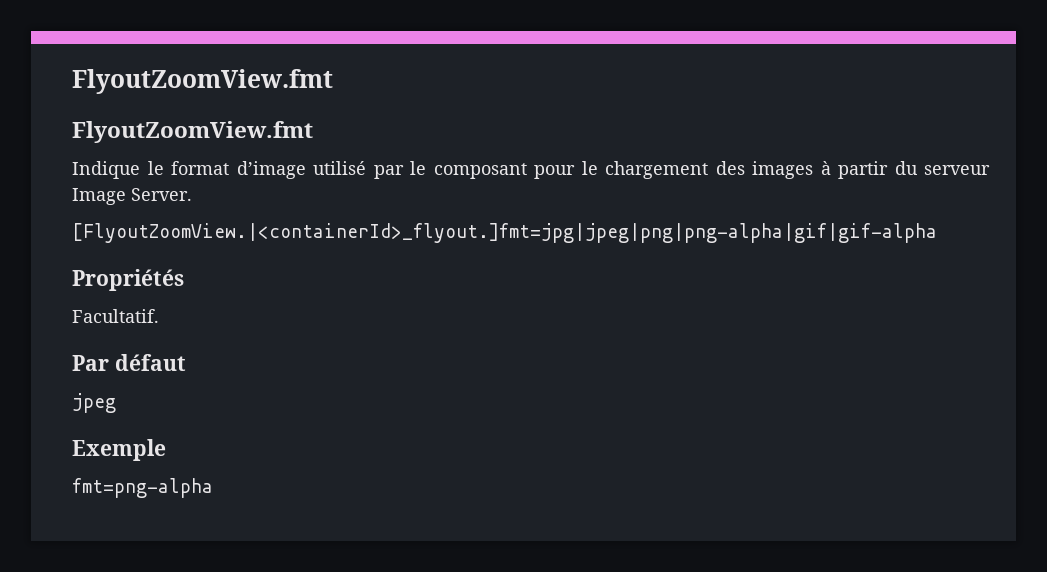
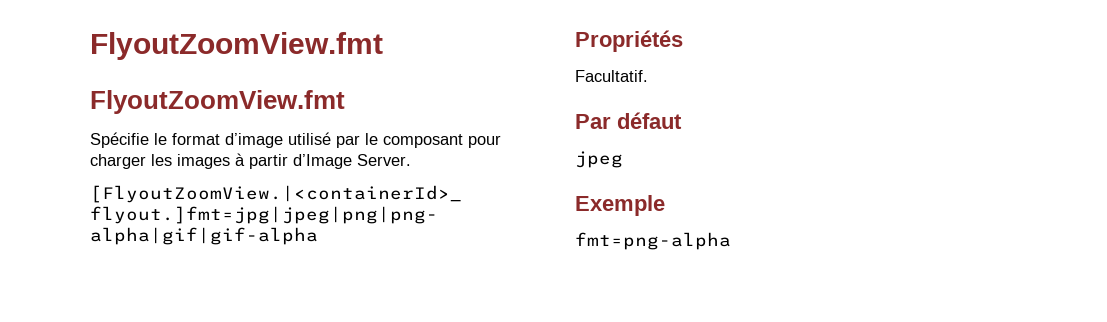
- Indique le format d’image utilisé par le composant pour le chargement des images à partir du serveur Image Server.
+ Spécifie le format d’image utilisé par le composant pour charger les images à partir d’Image Server.

